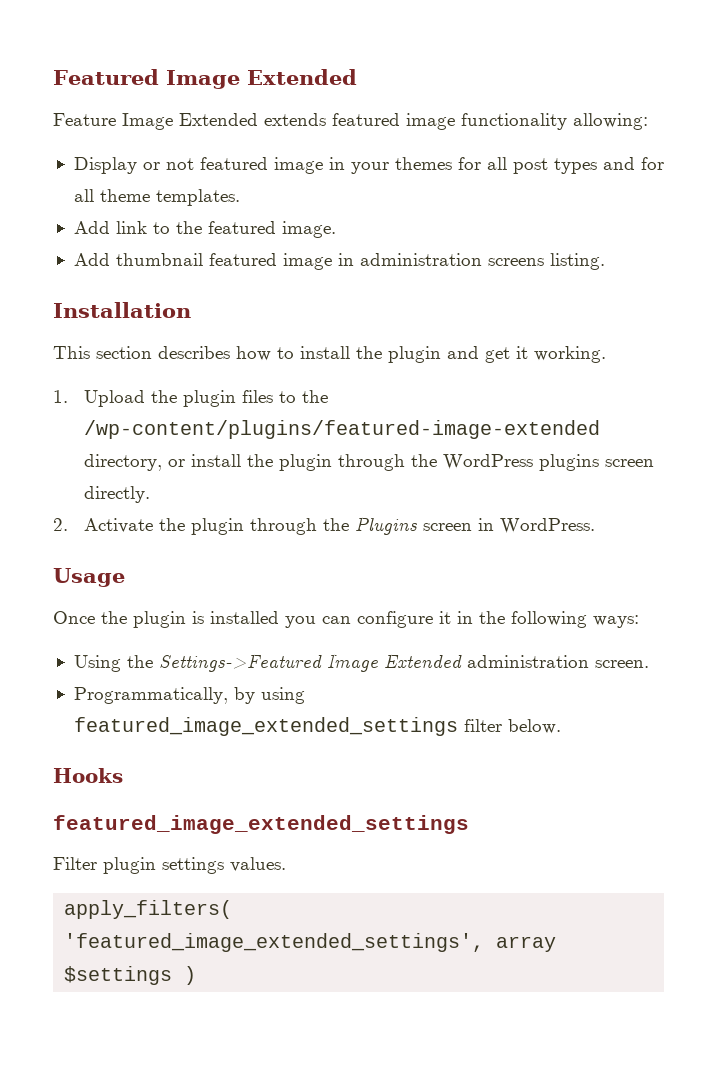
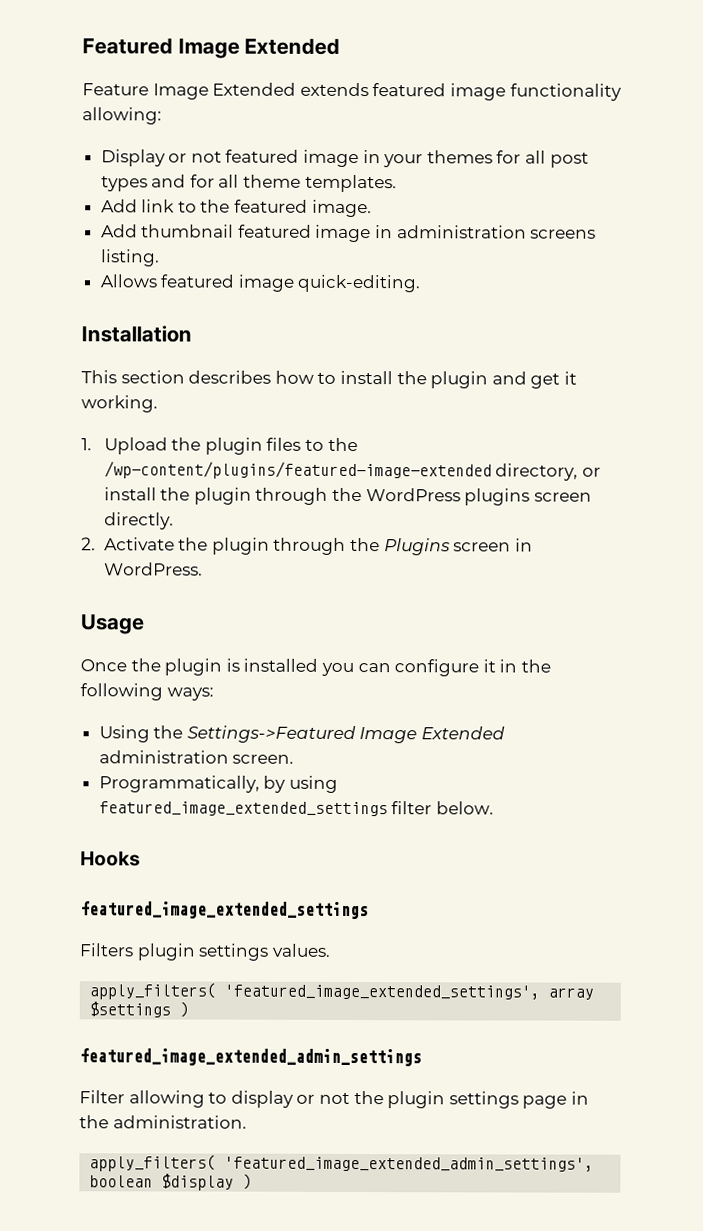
+ Allows featured image quick-editing.
- Filter plugin settings values.
+ Filters plugin settings values.
+ featured_image_extended_admin_settings
+ Filter allowing to display or not the plugin settings page in the administration.
+ apply_filters( 'featured_image_extended_admin_settings', boolean $display )

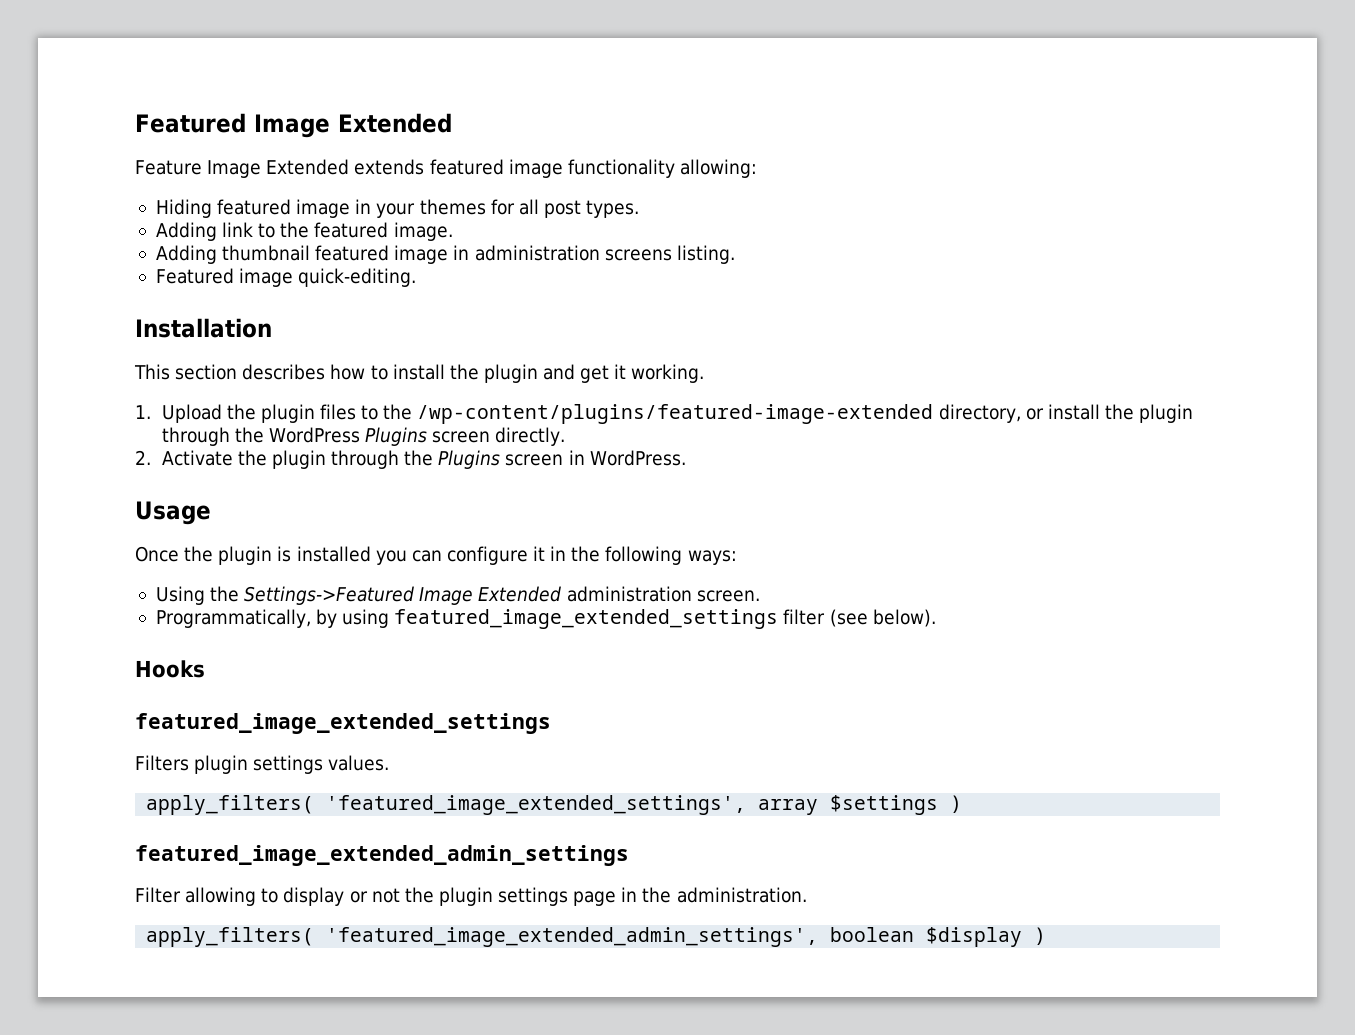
- Display or not featured image in your themes for all post types and for all theme templates.
- Add link to the featured image.
+ Hiding featured image in your themes for all post types.
+ Adding link to the featured image.
- Add thumbnail featured image in administration screens listing.
+ Adding thumbnail featured image in administration screens listing.
- Allows featured image quick-editing.
+ Featured image quick-editing.
- 1. Upload the plugin files to the /wp-content/plugins/featured-image-extended directory, or install the plugin through the WordPress plugins screen directly.
+ 1. Upload the plugin files to the /wp-content/plugins/featured-image-extended directory, or install the plugin through the WordPress Plugins screen directly.
- Programmatically, by using featured_image_extended_settings filter below.
+ Programmatically, by using featured_image_extended_settings filter (see below).

